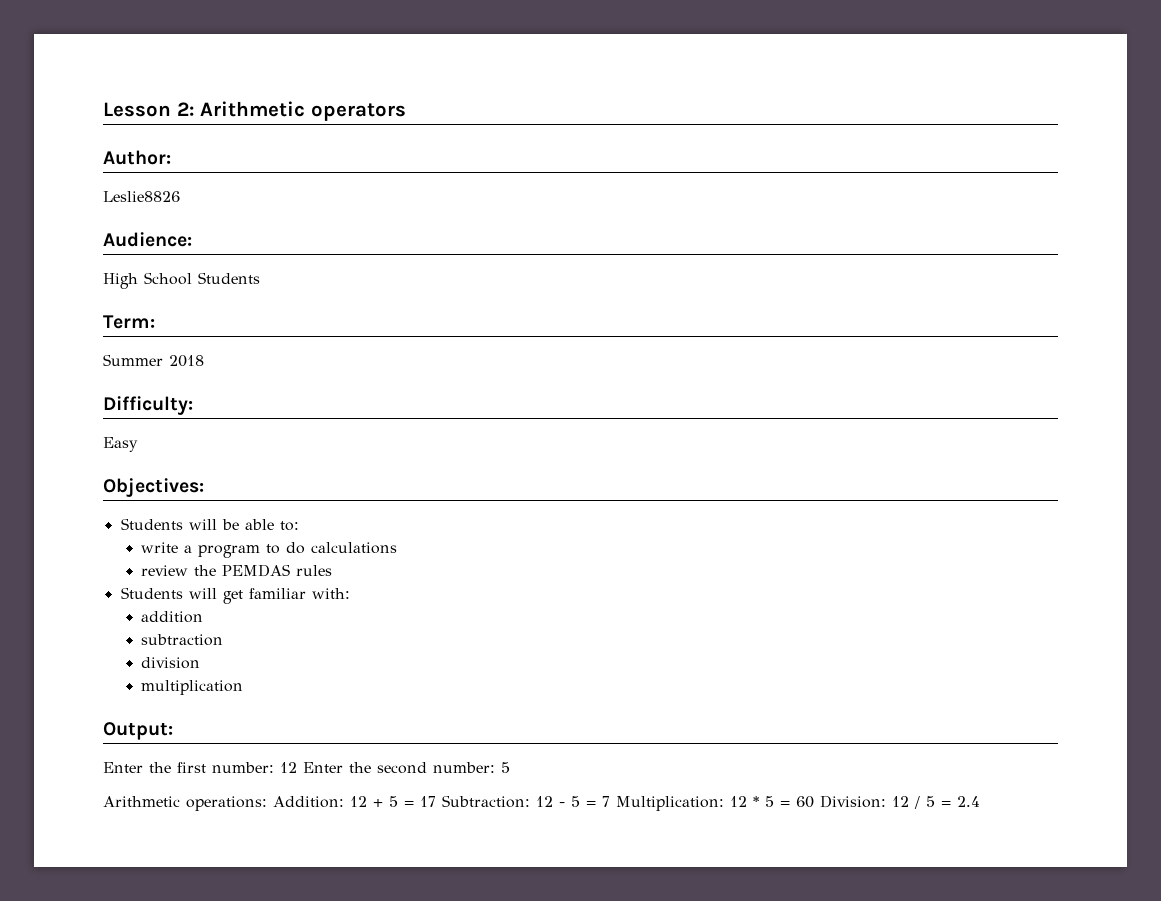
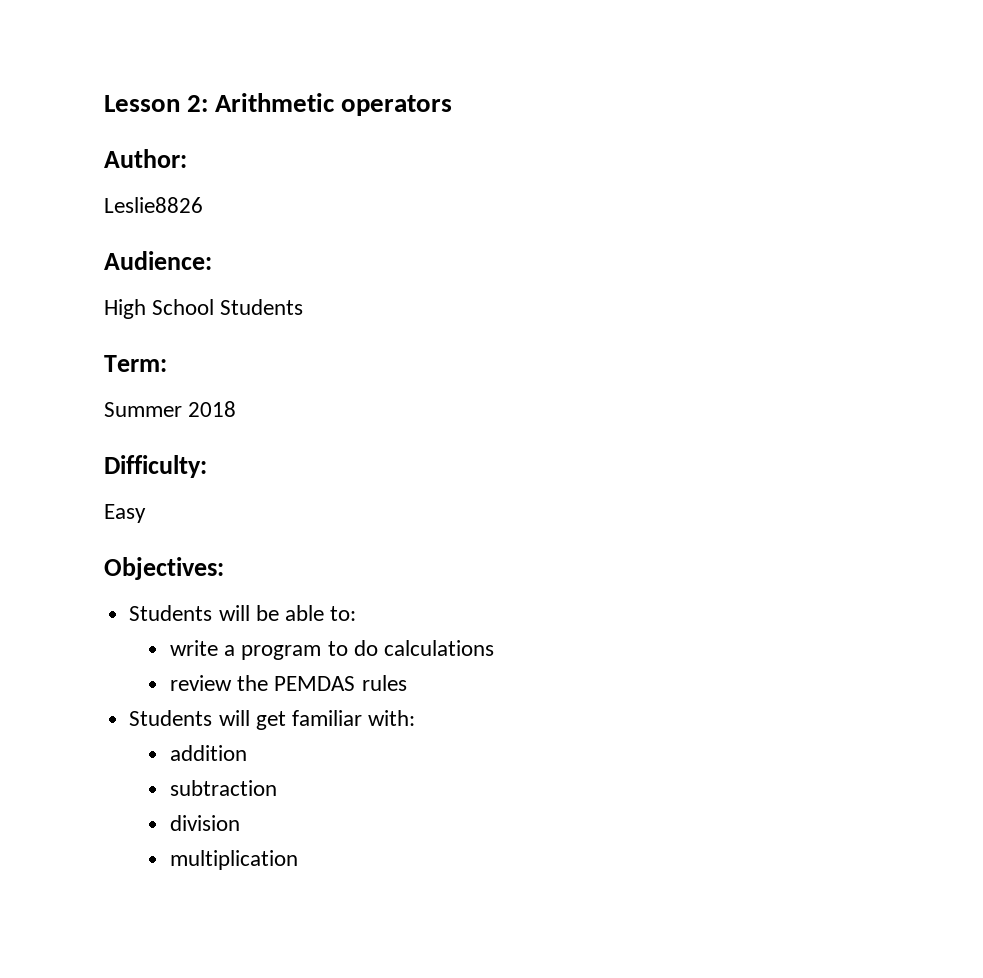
- Output:
- Enter the first number: 12 Enter the second number: 5
- Arithmetic operations: Addition: 12 + 5 = 17 Subtraction: 12 - 5 = 7 Multiplication: 12 * 5 = 60 Division: 12 / 5 = 2.4

